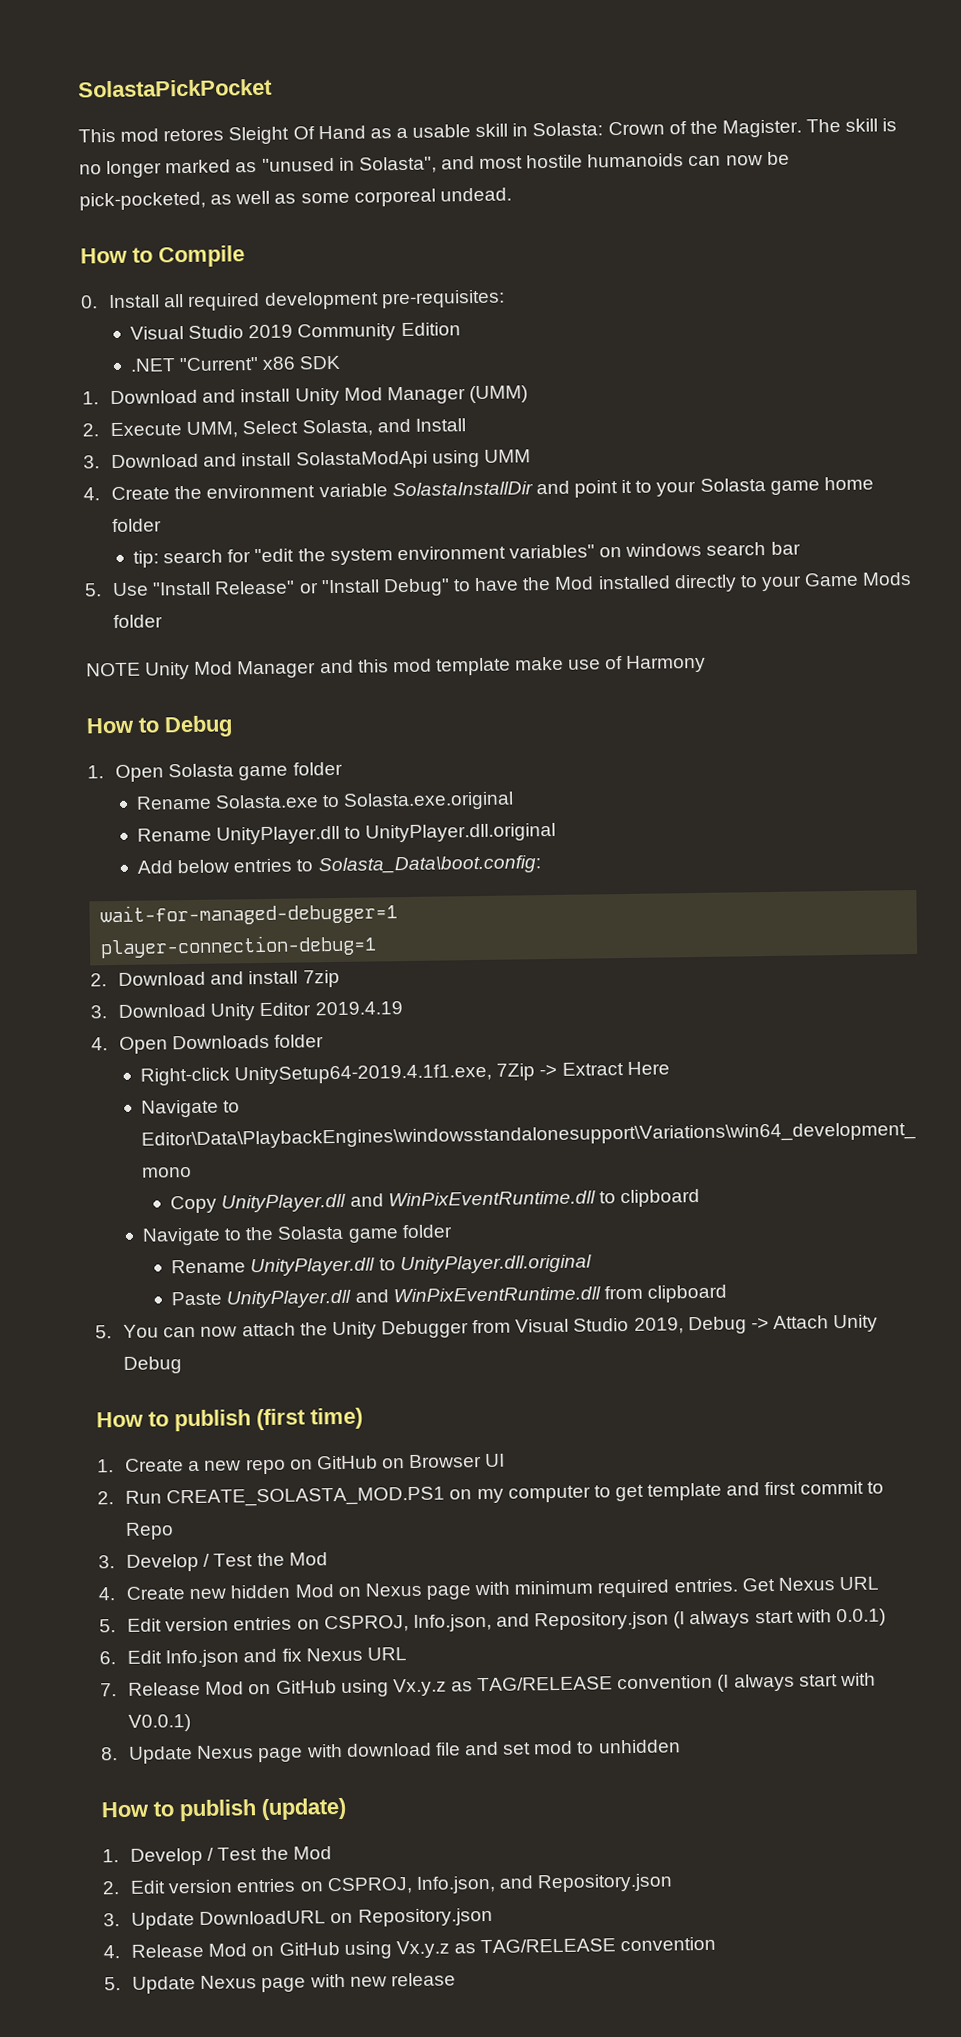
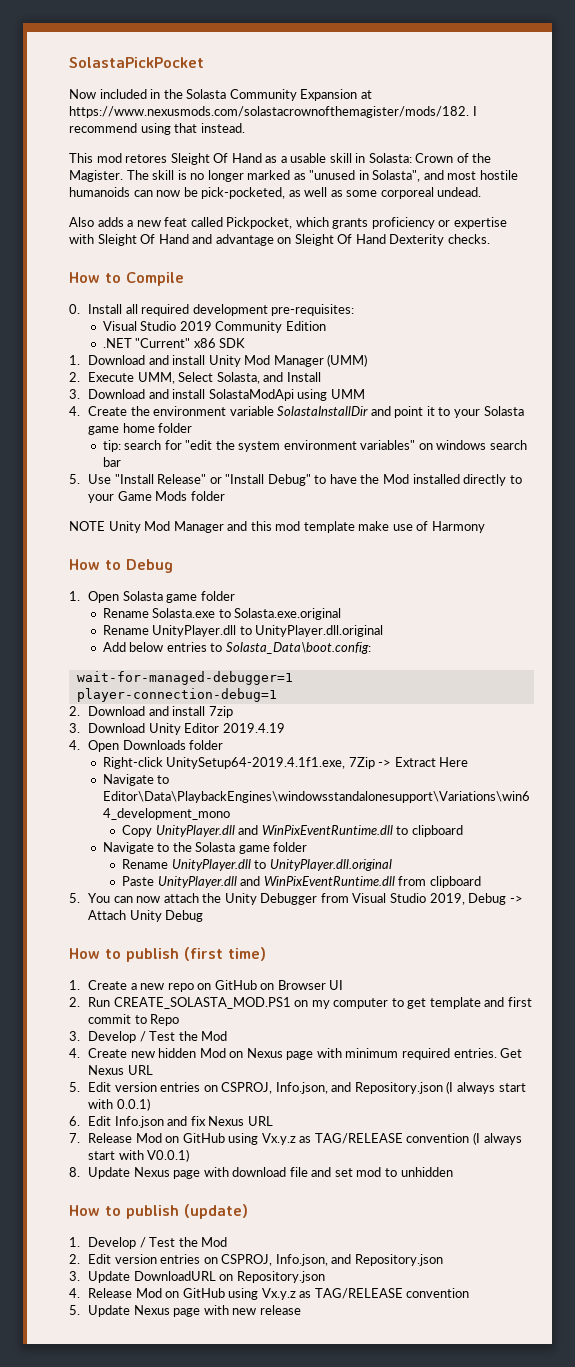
+ Now included in the Solasta Community Expansion at https://www.nexusmods.com/solastacrownofthemagister/mods/182. I recommend using that instead.
+ Also adds a new feat called Pickpocket, which grants proficiency or expertise with Sleight Of Hand and advantage on Sleight Of Hand Dexterity checks.

